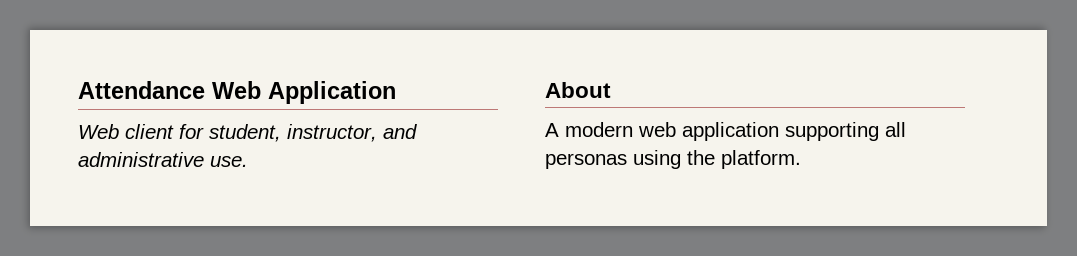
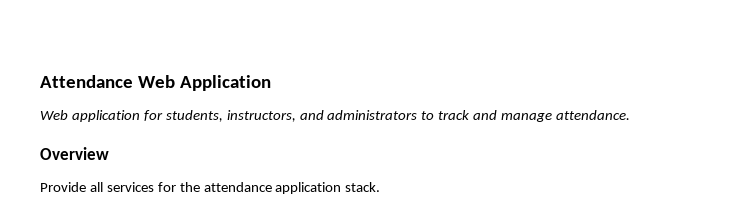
- Web client for student, instructor, and administrative use.
- About
- A modern web application supporting all personas using the platform.
+ Web application for students, instructors, and administrators to track and manage attendance.
+ Overview
+ Provide all services for the attendance application stack.

